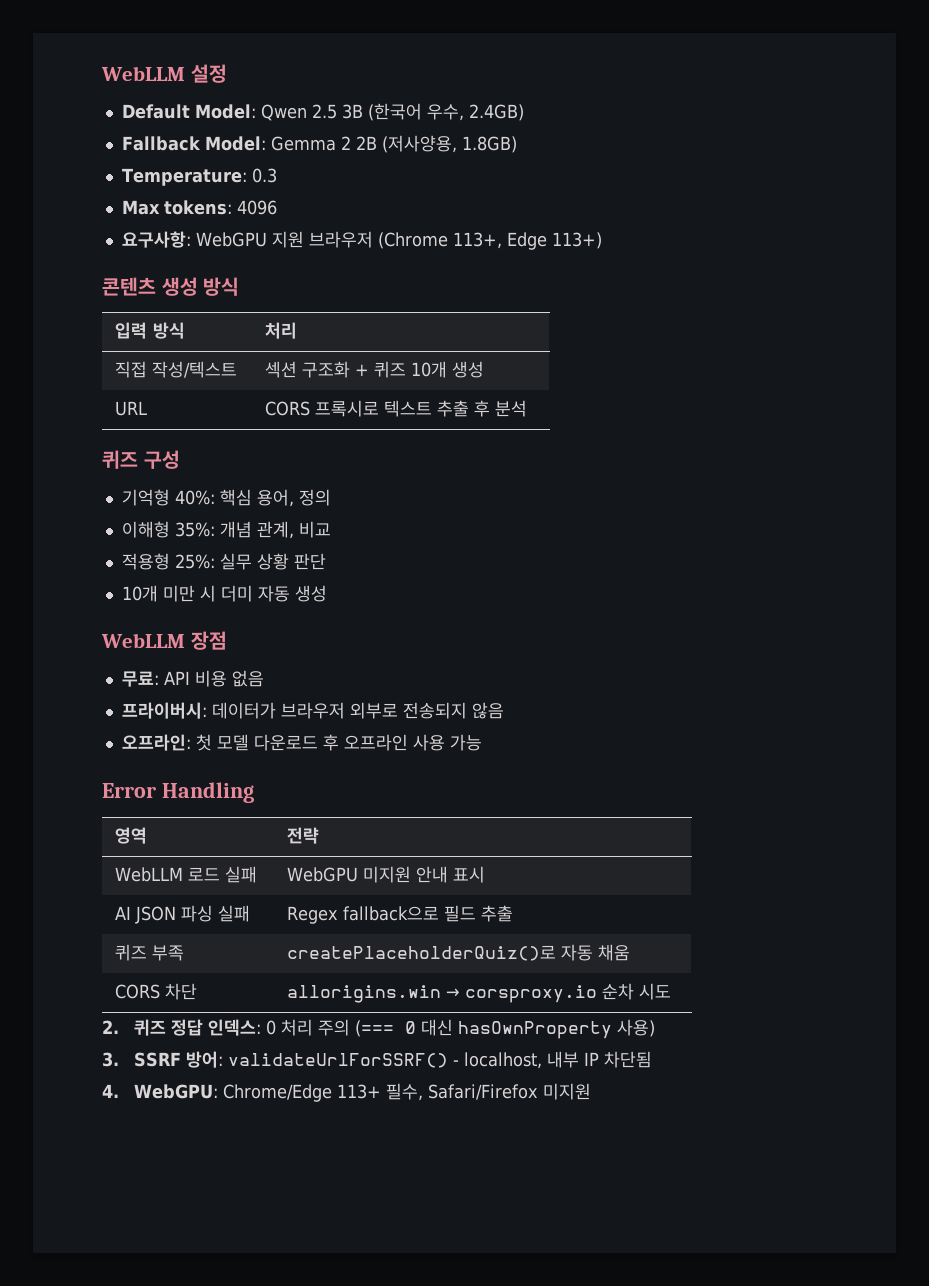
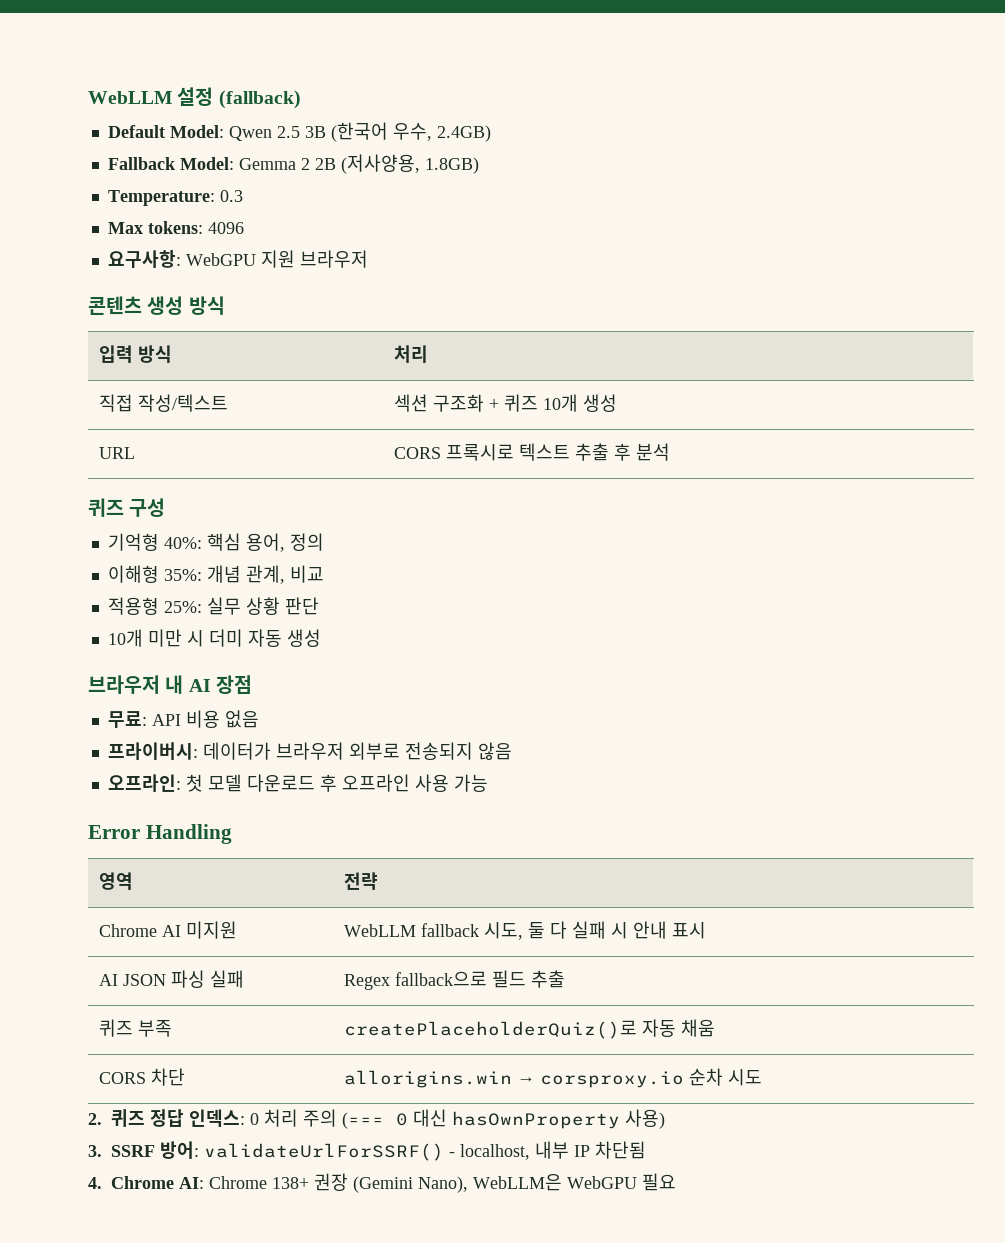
- WebLLM 설정
+ WebLLM 설정 (fallback)
- 요구사항: WebGPU 지원 브라우저 (Chrome 113+, Edge 113+)
+ 요구사항: WebGPU 지원 브라우저
- WebLLM 장점
+ 브라우저 내 AI 장점
- WebLLM 로드 실패 | WebGPU 미지원 안내 표시
+ Chrome AI 미지원 | WebLLM fallback 시도, 둘 다 실패 시 안내 표시
- 4. WebGPU: Chrome/Edge 113+ 필수, Safari/Firefox 미지원
+ 4. Chrome AI: Chrome 138+ 권장 (Gemini Nano), WebLLM은 WebGPU 필요

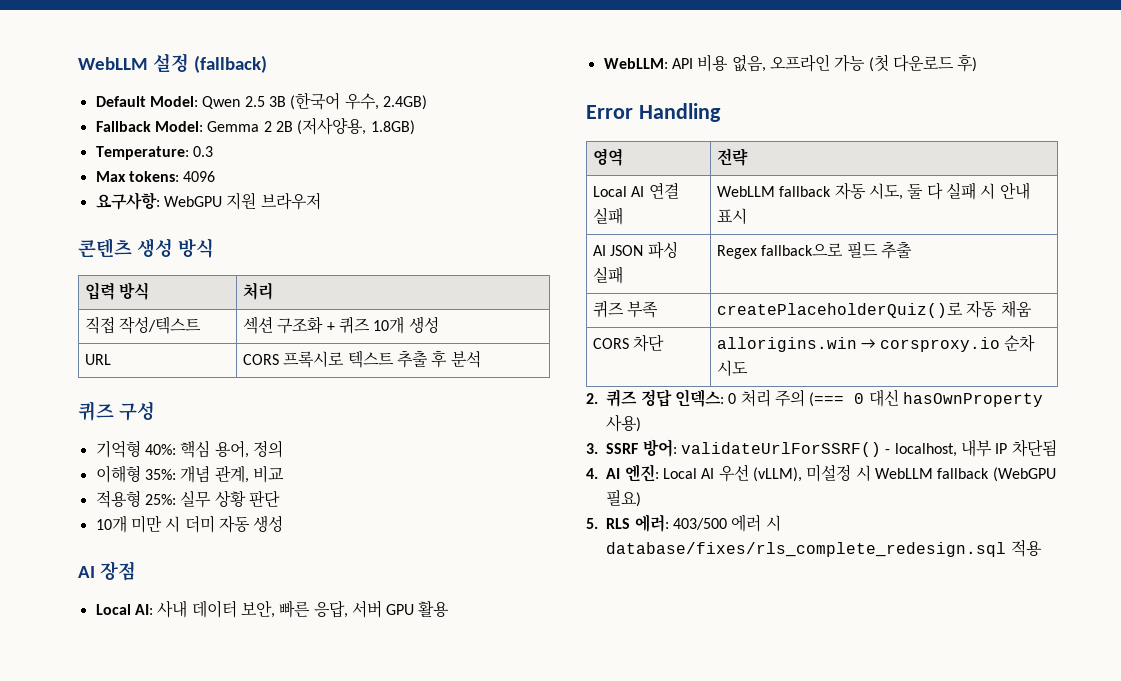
- 브라우저 내 AI 장점
+ AI 장점
- 무료: API 비용 없음
- 프라이버시: 데이터가 브라우저 외부로 전송되지 않음
- 오프라인: 첫 모델 다운로드 후 오프라인 사용 가능
+ Local AI: 사내 데이터 보안, 빠른 응답, 서버 GPU 활용
+ WebLLM: API 비용 없음, 오프라인 가능 (첫 다운로드 후)
- Chrome AI 미지원 | WebLLM fallback 시도, 둘 다 실패 시 안내 표시
+ Local AI 연결 실패 | WebLLM fallback 자동 시도, 둘 다 실패 시 안내 표시
- 4. Chrome AI: Chrome 138+ 권장 (Gemini Nano), WebLLM은 WebGPU 필요
+ 4. AI 엔진: Local AI 우선 (vLLM), 미설정 시 WebLLM fallback (WebGPU 필요)
+ 5. RLS 에러: 403/500 에러 시 database/fixes/rls_complete_redesign.sql 적용

